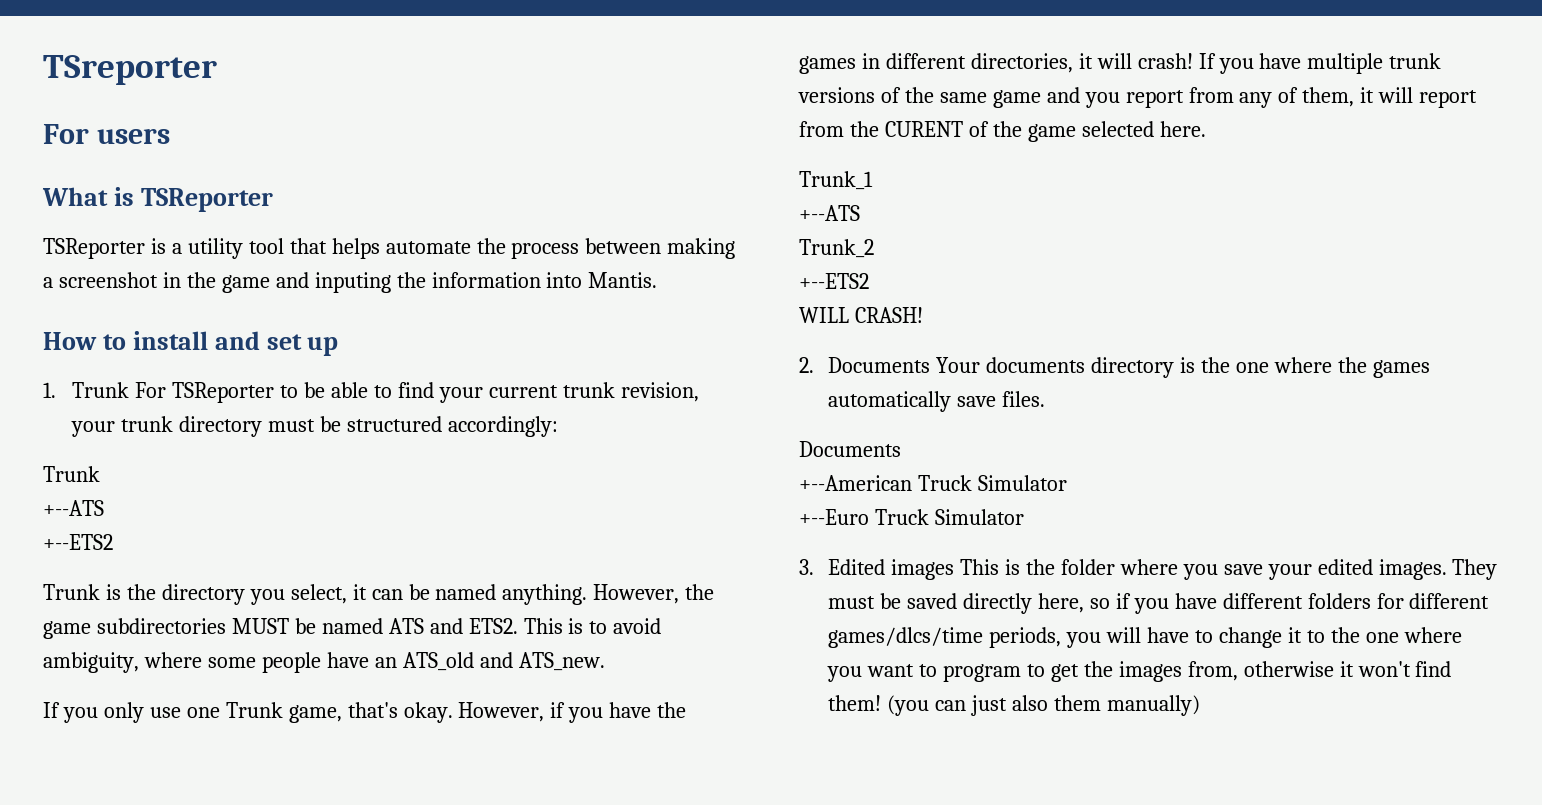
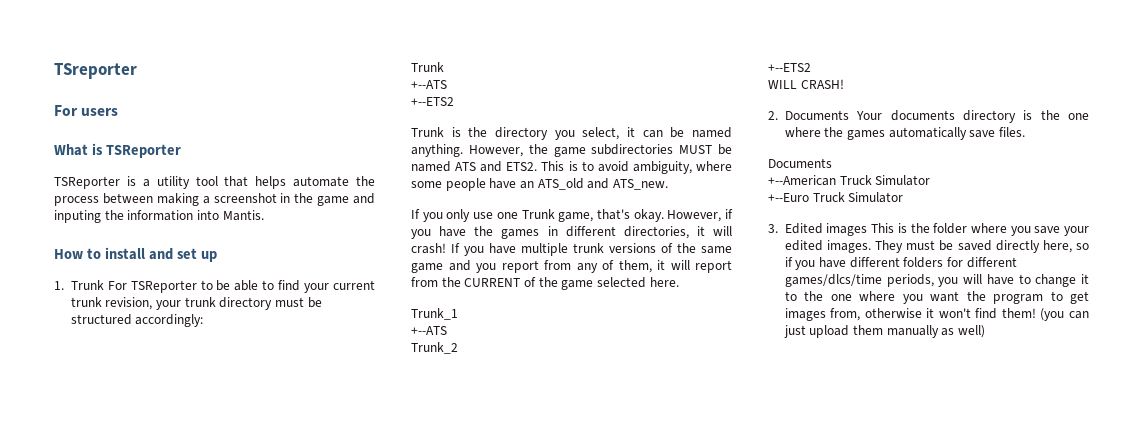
- If you have multiple trunk versions of the same game and you report from any of them, it will report from the CURENT of the game selected here.
+ If you have multiple trunk versions of the same game and you report from any of them, it will report from the CURRENT of the game selected here.
- They must be saved directly here, so if you have different folders for different games/dlcs/time periods, you will have to change it to the one where you want to program to get the images from, otherwise it won't find them!
+ They must be saved directly here, so if you have different folders for different games/dlcs/time periods, you will have to change it to the one where you want the program to get images from, otherwise it won't find them!
- (you can just also them manually)
+ (you can just upload them manually as well)

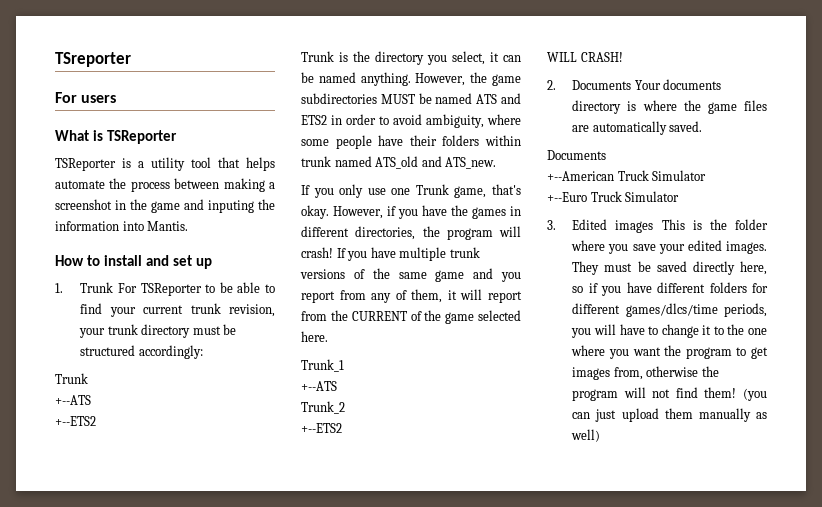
- However, the game subdirectories MUST be named ATS and ETS2. This is to avoid ambiguity, where some people have an ATS_old and ATS_new.
+ However, the game subdirectories MUST be named ATS and ETS2 in order to avoid ambiguity, where some people have their folders within trunk named ATS_old and ATS_new.
- However, if you have the games in different directories, it will crash!
+ However, if you have the games in different directories, the program will crash!
- 2. Documents Your documents directory is the one where the games automatically save files.
+ 2. Documents Your documents directory is where the game files are automatically saved.
- They must be saved directly here, so if you have different folders for different games/dlcs/time periods, you will have to change it to the one where you want the program to get images from, otherwise it won't find them!
+ They must be saved directly here, so if you have different folders for different games/dlcs/time periods, you will have to change it to the one where you want the program to get images from, otherwise the program will not find them!

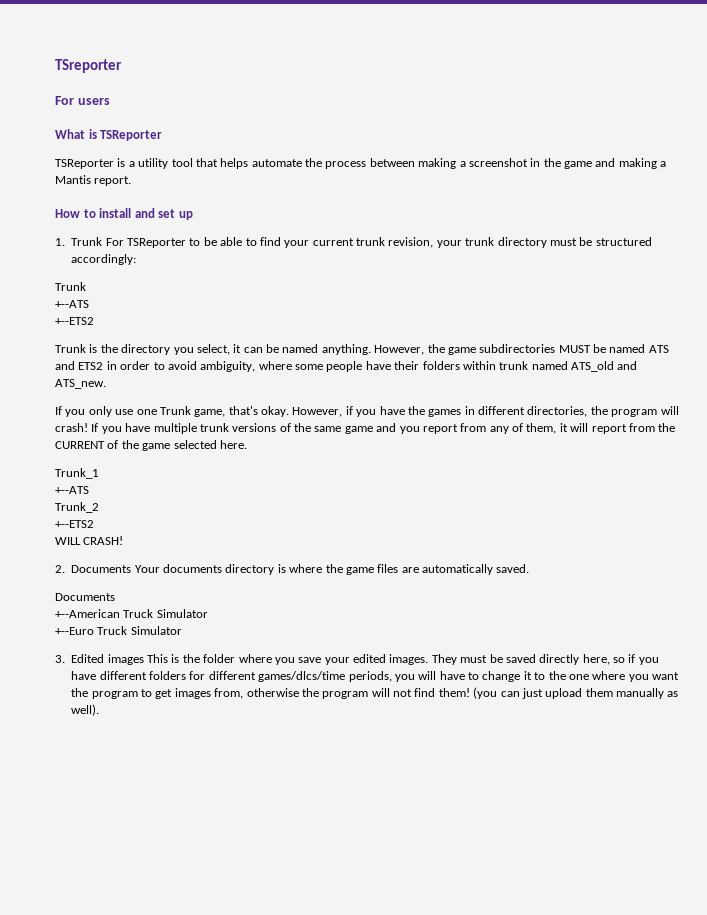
- TSReporter is a utility tool that helps automate the process between making a screenshot in the game and inputing the information into Mantis.
+ TSReporter is a utility tool that helps automate the process between making a screenshot in the game and making a Mantis report.
- (you can just upload them manually as well)
+ (you can just upload them manually as well).

